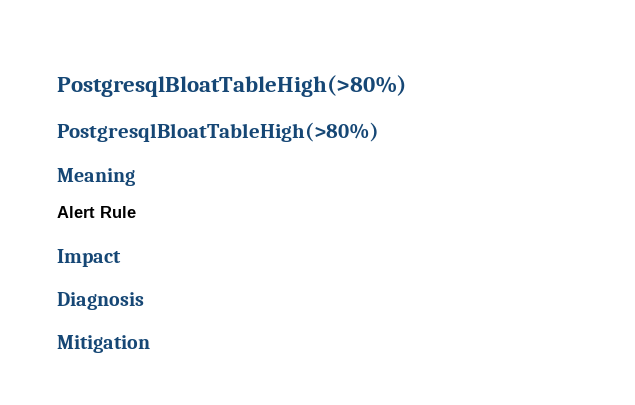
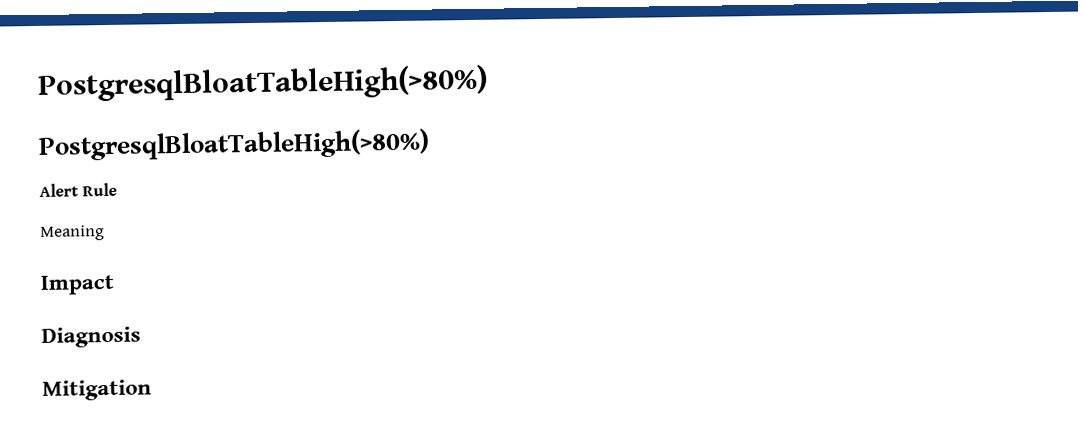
- Meaning
+ Meaning

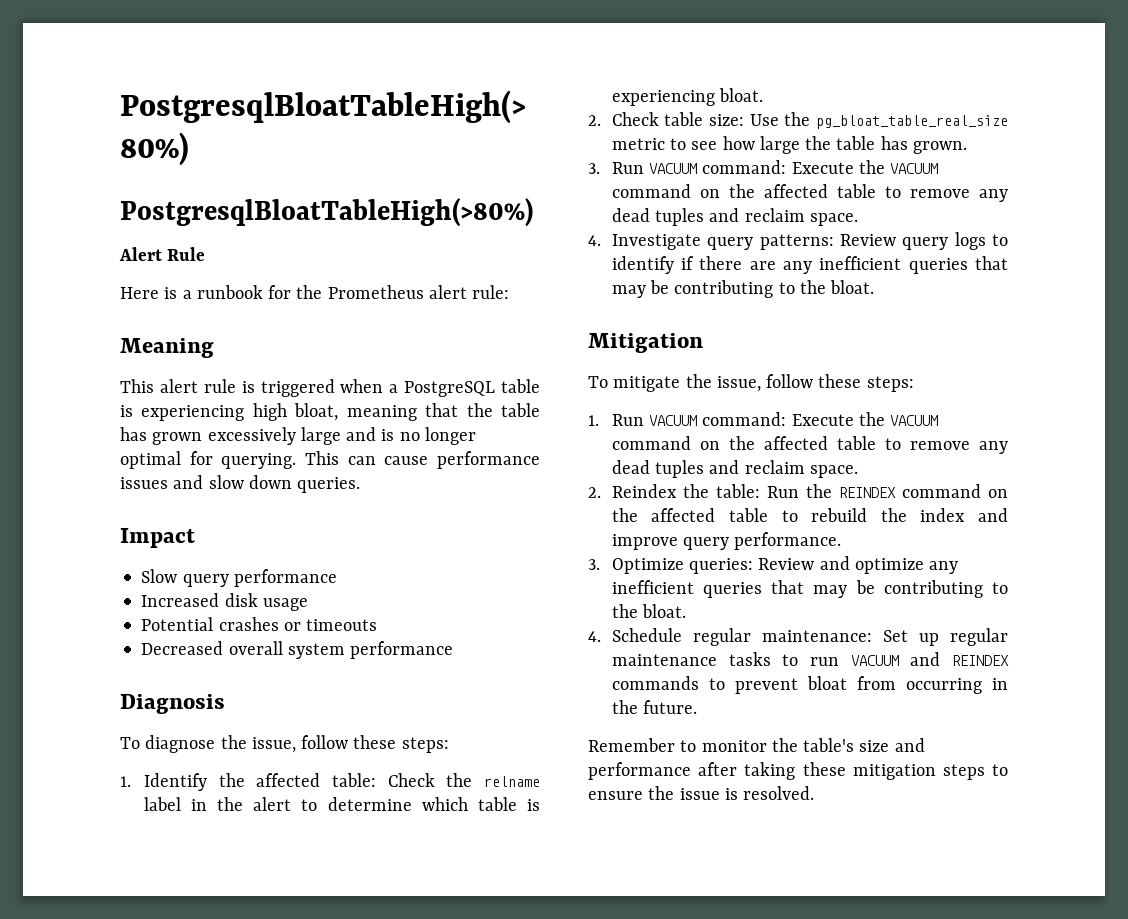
+ Here is a runbook for the Prometheus alert rule:
  Meaning
+ This alert rule is triggered when a PostgreSQL table is experiencing high bloat, meaning that the table has grown excessively large and is no longer optimal for querying. This can cause performance issues and slow down queries.
  Impact
+ Slow query performance
+ Increased disk usage
+ Potential crashes or timeouts
+ Decreased overall system performance
  Diagnosis
+ To diagnose the issue, follow these steps:
+ 1. Identify the affected table: Check the relname label in the alert to determine which table is experiencing bloat.
+ 2. Check table size: Use the pg_bloat_table_real_size metric to see how large the table has grown.
+ 3. Run VACUUM command: Execute the VACUUM command on the affected table to remove any dead tuples and reclaim space.
+ 4. Investigate query patterns: Review query logs to identify if there are any inefficient queries that may be contributing to the bloat.
  Mitigation
+ To mitigate the issue, follow these steps:
+ 1. Run VACUUM command: Execute the VACUUM command on the affected table to remove any dead tuples and reclaim space.
+ 2. Reindex the table: Run the REINDEX command on the affected table to rebuild the index and improve query performance.
+ 3. Optimize queries: Review and optimize any inefficient queries that may be contributing to the bloat.
+ 4. Schedule regular maintenance: Set up regular maintenance tasks to run VACUUM and REINDEX commands to prevent bloat from occurring in the future.
+ Remember to monitor the table's size and performance after taking these mitigation steps to ensure the issue is resolved.

